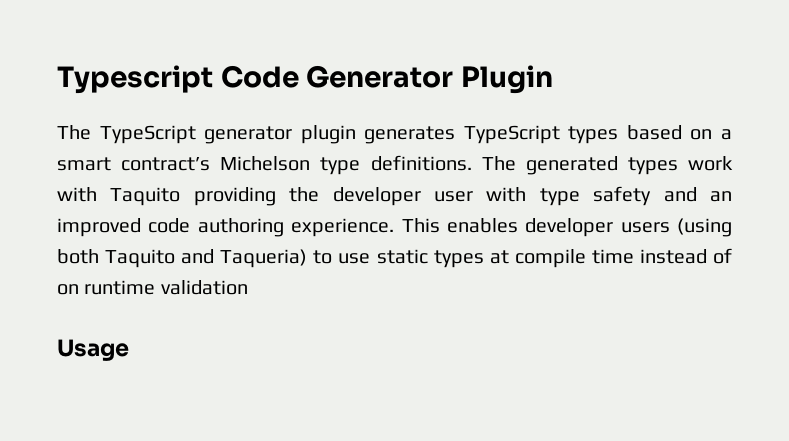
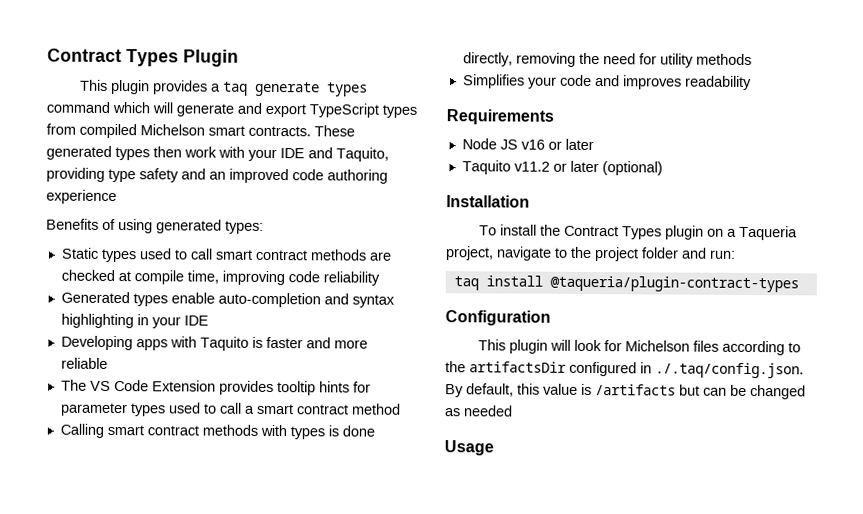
- Typescript Code Generator Plugin
- The TypeScript generator plugin generates TypeScript types based on a smart contract’s Michelson type definitions. The generated types work with Taquito providing the developer user with type safety and an improved code authoring experience. This enables developer users (using both Taquito and Taqueria) to use static types at compile time instead of on runtime validation
+ Contract Types Plugin
+ This plugin provides a taq generate types command which will generate and export TypeScript types from compiled Michelson smart contracts. These generated types then work with your IDE and Taquito, providing type safety and an improved code authoring experience
+ Benefits of using generated types:
+ Static types used to call smart contract methods are checked at compile time, improving code reliability
+ Generated types enable auto-completion and syntax highlighting in your IDE
+ Developing apps with Taquito is faster and more reliable
+ The VS Code Extension provides tooltip hints for parameter types used to call a smart contract method
+ Calling smart contract methods with types is done directly, removing the need for utility methods
+ Simplifies your code and improves readability
+ Requirements
+ Node JS v16 or later
+ Taquito v11.2 or later (optional)
+ Installation
+ To install the Contract Types plugin on a Taqueria project, navigate to the project folder and run:
+ taq install @taqueria/plugin-contract-types
+ Configuration
+ This plugin will look for Michelson files according to the artifactsDir configured in ./.taq/config.json. By default, this value is /artifacts but can be changed as needed

